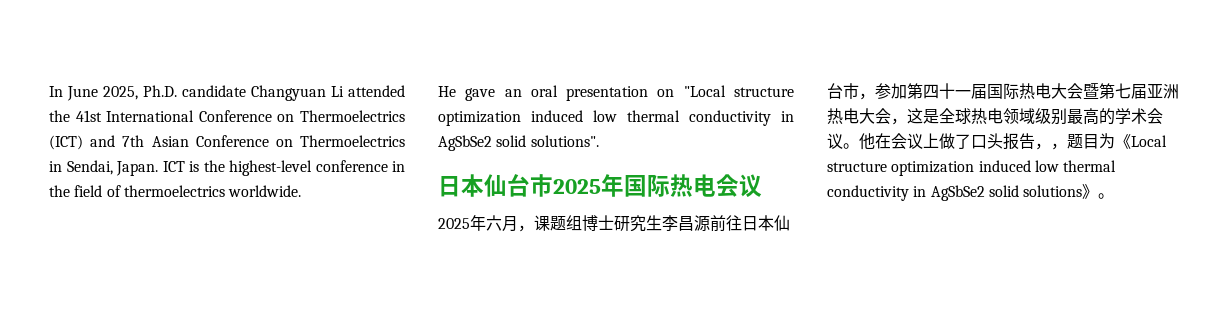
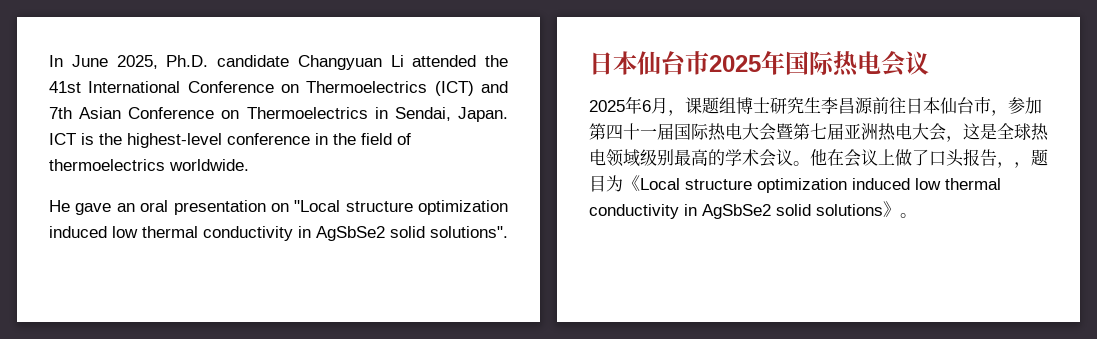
- 2025年六月，课题组博士研究生李昌源前往日本仙台市，参加第四十一届国际热电大会暨第七届亚洲热电大会，这是全球热电领域级别最高的学术会议。
+ 2025年6月，课题组博士研究生李昌源前往日本仙台市，参加第四十一届国际热电大会暨第七届亚洲热电大会，这是全球热电领域级别最高的学术会议。

